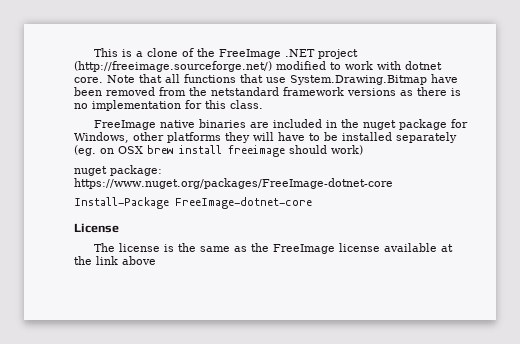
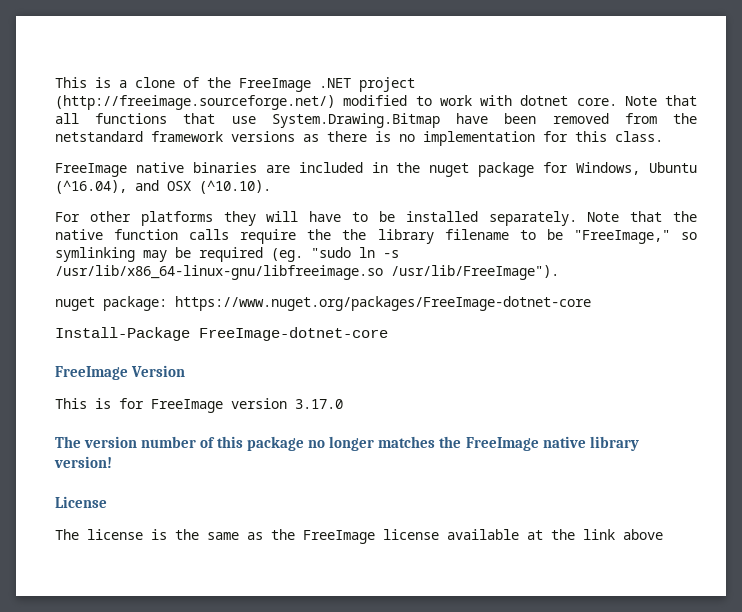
- FreeImage native binaries are included in the nuget package for Windows, other platforms they will have to be installed separately (eg. on OSX brew install freeimage should work)
+ FreeImage native binaries are included in the nuget package for Windows, Ubuntu (^16.04), and OSX (^10.10).
+ For other platforms they will have to be installed separately. Note that the native function calls require the the library filename to be "FreeImage," so symlinking may be required (eg. "sudo ln -s /usr/lib/x86_64-linux-gnu/libfreeimage.so /usr/lib/FreeImage").
+ FreeImage Version
+ This is for FreeImage version 3.17.0
+ The version number of this package no longer matches the FreeImage native library version!

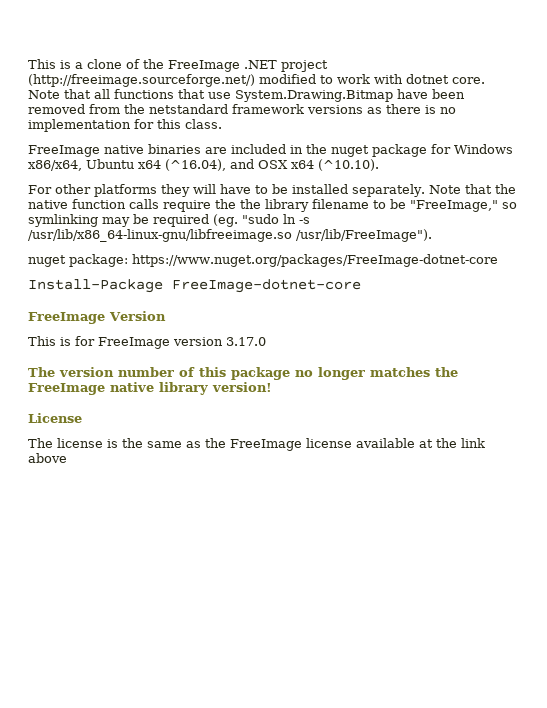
- FreeImage native binaries are included in the nuget package for Windows, Ubuntu (^16.04), and OSX (^10.10).
+ FreeImage native binaries are included in the nuget package for Windows x86/x64, Ubuntu x64 (^16.04), and OSX x64 (^10.10).

